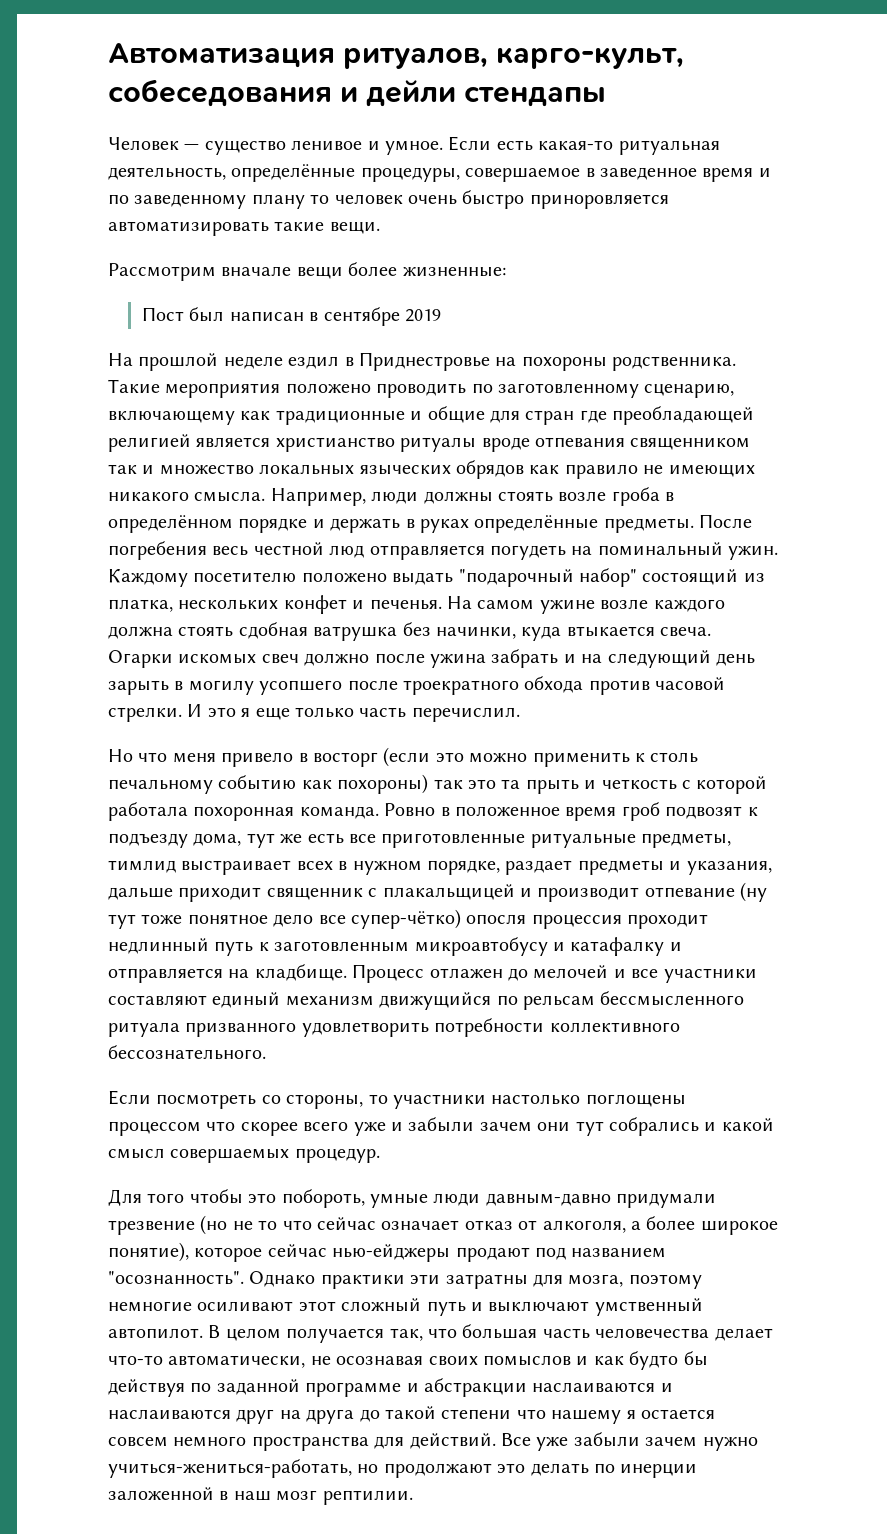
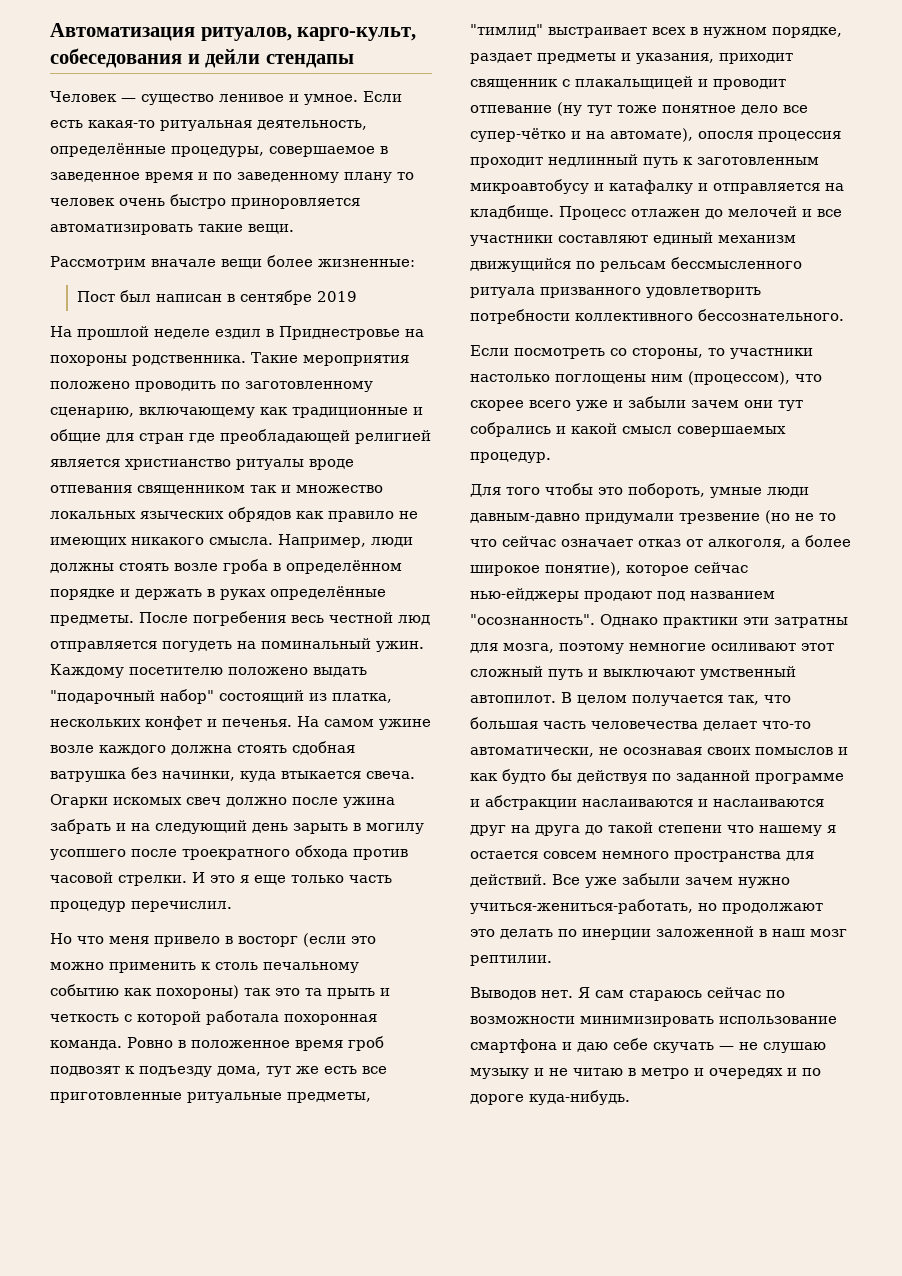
- И это я еще только часть перечислил.
+ И это я еще только часть процедур перечислил.
- Ровно в положенное время гроб подвозят к подъезду дома, тут же есть все приготовленные ритуальные предметы, тимлид выстраивает всех в нужном порядке, раздает предметы и указания, дальше приходит священник с плакальщицей и производит отпевание (ну тут тоже понятное дело все супер-чётко) опосля процессия проходит недлинный путь к заготовленным микроавтобусу и катафалку и отправляется на кладбище.
+ Ровно в положенное время гроб подвозят к подъезду дома, тут же есть все приготовленные ритуальные предметы, "тимлид" выстраивает всех в нужном порядке, раздает предметы и указания, приходит священник с плакальщицей и проводит отпевание (ну тут тоже понятное дело все супер-чётко и на автомате), опосля процессия проходит недлинный путь к заготовленным микроавтобусу и катафалку и отправляется на кладбище.
- Если посмотреть со стороны, то участники настолько поглощены процессом что скорее всего уже и забыли зачем они тут собрались и какой смысл совершаемых процедур.
+ Если посмотреть со стороны, то участники настолько поглощены ним (процессом), что скорее всего уже и забыли зачем они тут собрались и какой смысл совершаемых процедур.
+ Выводов нет. Я сам стараюсь сейчас по возможности минимизировать использование смартфона и даю себе скучать — не слушаю музыку и не читаю в метро и очередях и по дороге куда-нибудь.

